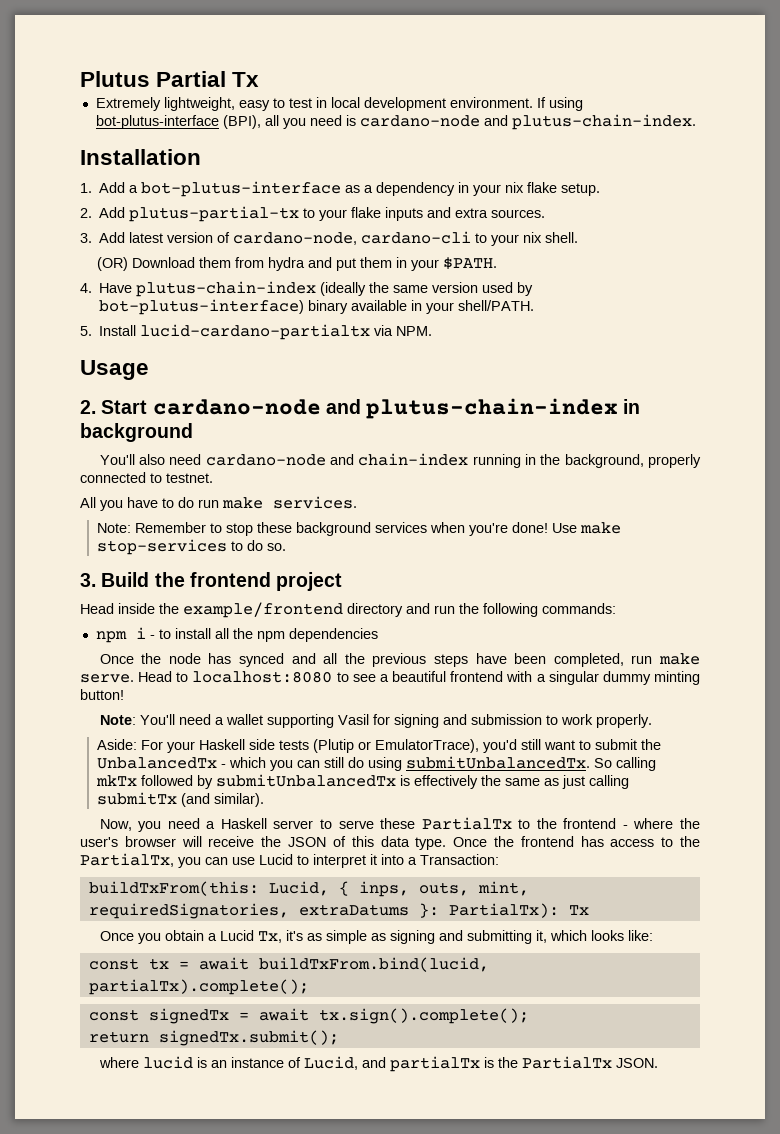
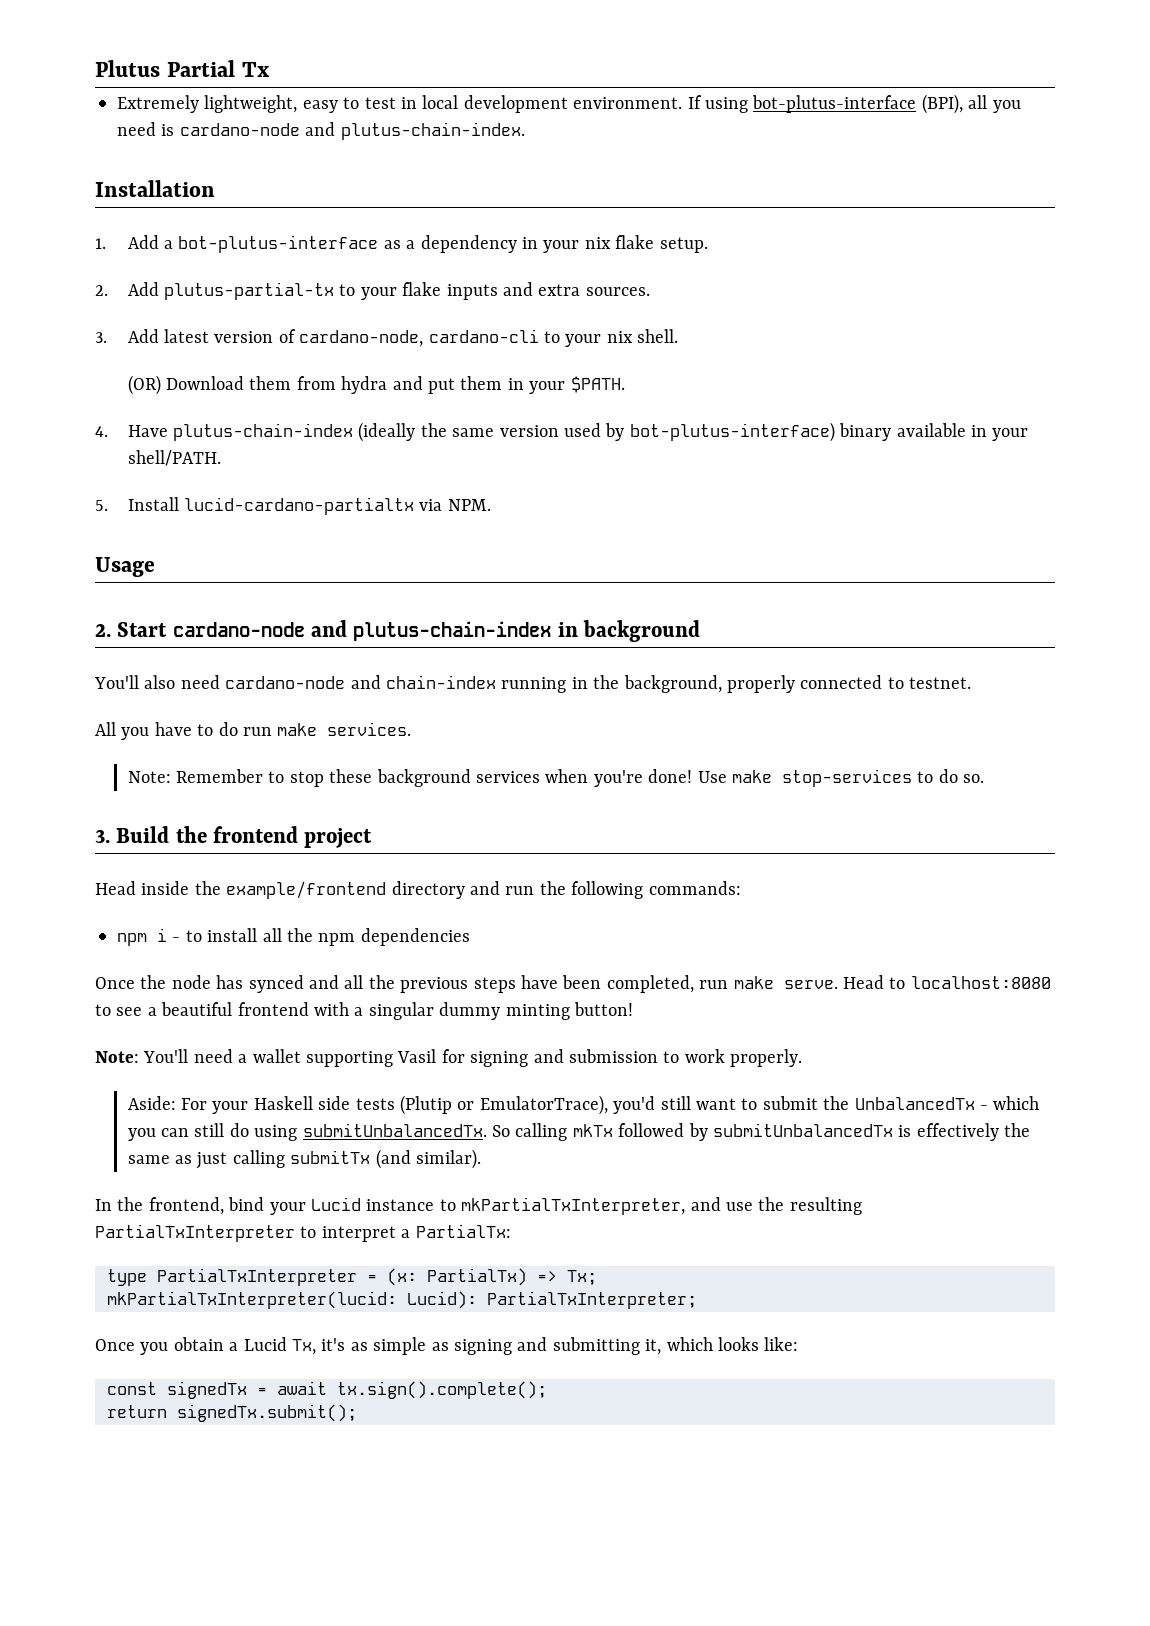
- Now, you need a Haskell server to serve these PartialTx to the frontend - where the user's browser will receive the JSON of this data type. Once the frontend has access to the PartialTx, you can use Lucid to interpret it into a Transaction:
- buildTxFrom(this: Lucid, { inps, outs, mint, requiredSignatories, extraDatums }: PartialTx): Tx
+ In the frontend, bind your Lucid instance to mkPartialTxInterpreter, and use the resulting PartialTxInterpreter to interpret a PartialTx:
+ type PartialTxInterpreter = (x: PartialTx) => Tx;
+ mkPartialTxInterpreter(lucid: Lucid): PartialTxInterpreter;
- const tx = await buildTxFrom.bind(lucid, partialTx).complete();
- where lucid is an instance of Lucid, and partialTx is the PartialTx JSON.

